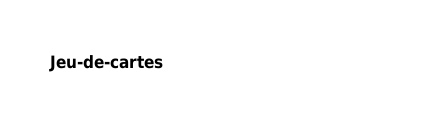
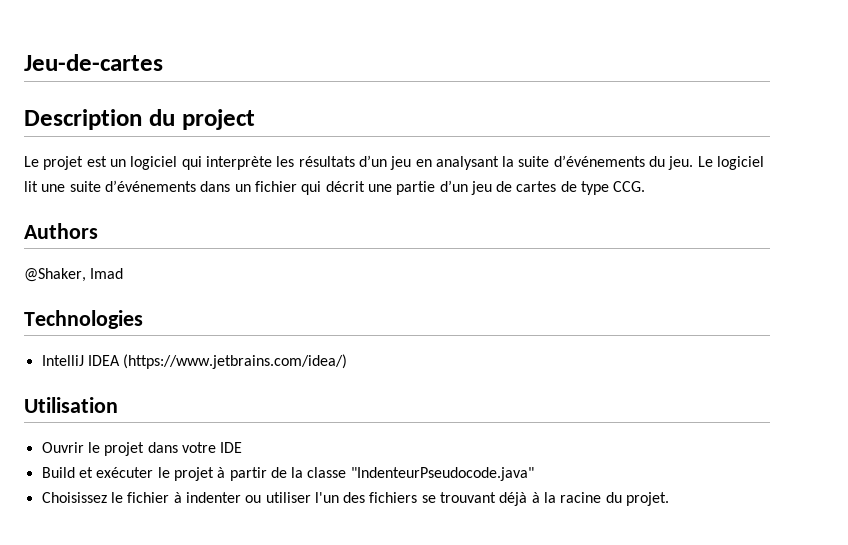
+ Description du project
+ Le projet est un logiciel qui interprète les résultats d’un jeu en analysant la suite d’événements du jeu. Le logiciel lit une suite d’événements dans un fichier qui décrit une partie d’un jeu de cartes de type CCG.
+ Authors
+ @Shaker, Imad
+ Technologies
+ IntelliJ IDEA (https://www.jetbrains.com/idea/)
+ Utilisation
+ Ouvrir le projet dans votre IDE
+ Build et exécuter le projet à partir de la classe "IndenteurPseudocode.java"
+ Choisissez le fichier à indenter ou utiliser l'un des fichiers se trouvant déjà à la racine du projet.

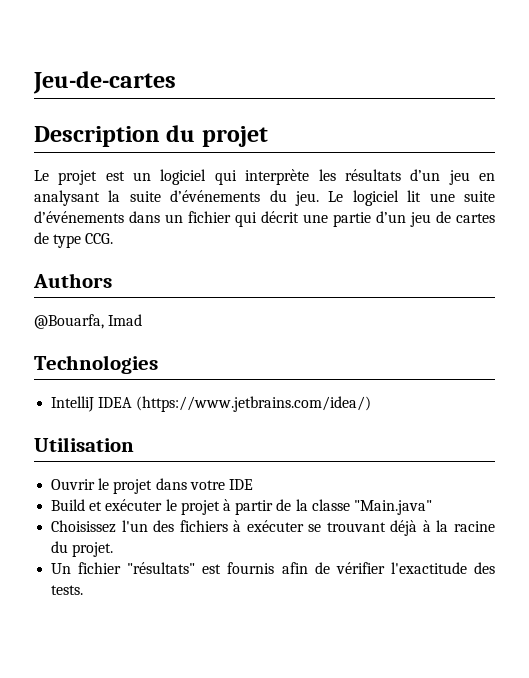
- Description du project
+ Description du projet
- @Shaker, Imad
+ @Bouarfa, Imad
- Build et exécuter le projet à partir de la classe "IndenteurPseudocode.java"
+ Build et exécuter le projet à partir de la classe "Main.java"
- Choisissez le fichier à indenter ou utiliser l'un des fichiers se trouvant déjà à la racine du projet.
+ Choisissez l'un des fichiers à exécuter se trouvant déjà à la racine du projet.
+ Un fichier "résultats" est fournis afin de vérifier l'exactitude des tests.

